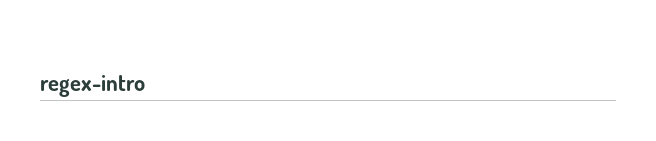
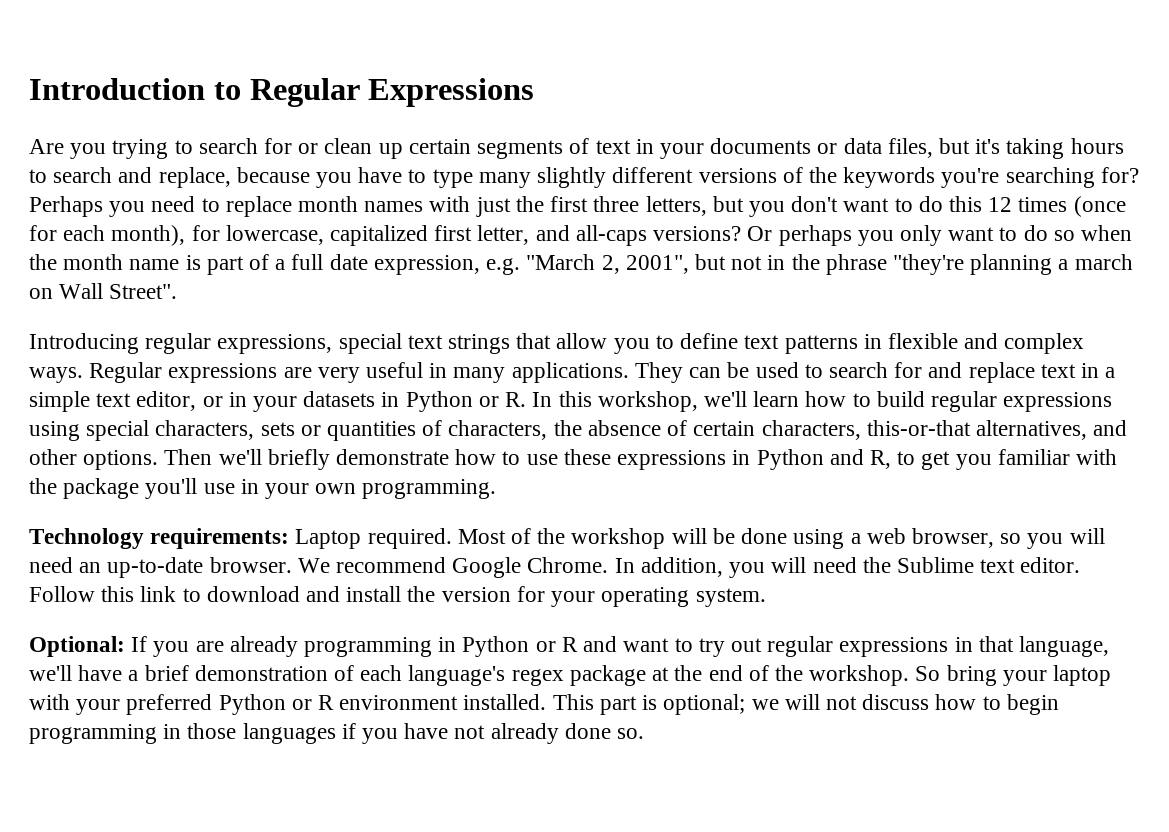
- regex-intro
+ Introduction to Regular Expressions
+ Are you trying to search for or clean up certain segments of text in your documents or data files, but it's taking hours to search and replace, because you have to type many slightly different versions of the keywords you're searching for? Perhaps you need to replace month names with just the first three letters, but you don't want to do this 12 times (once for each month), for lowercase, capitalized first letter, and all-caps versions? Or perhaps you only want to do so when the month name is part of a full date expression, e.g. "March 2, 2001", but not in the phrase "they're planning a march on Wall Street".
+ Introducing regular expressions, special text strings that allow you to define text patterns in flexible and complex ways. Regular expressions are very useful in many applications. They can be used to search for and replace text in a simple text editor, or in your datasets in Python or R. In this workshop, we'll learn how to build regular expressions using special characters, sets or quantities of characters, the absence of certain characters, this-or-that alternatives, and other options. Then we'll briefly demonstrate how to use these expressions in Python and R, to get you familiar with the package you'll use in your own programming.
+ Technology requirements: Laptop required. Most of the workshop will be done using a web browser, so you will need an up-to-date browser. We recommend Google Chrome. In addition, you will need the Sublime text editor. Follow this link to download and install the version for your operating system.
+ Optional: If you are already programming in Python or R and want to try out regular expressions in that language, we'll have a brief demonstration of each language's regex package at the end of the workshop. So bring your laptop with your preferred Python or R environment installed. This part is optional; we will not discuss how to begin programming in those languages if you have not already done so.

